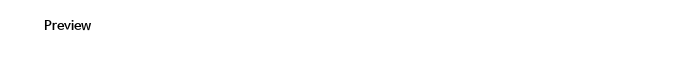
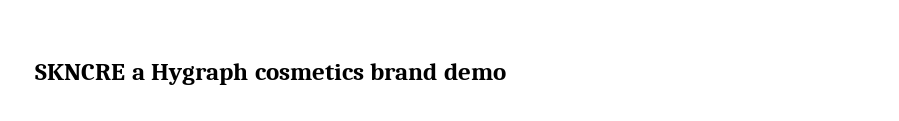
- Preview
+ SKNCRE a Hygraph cosmetics brand demo

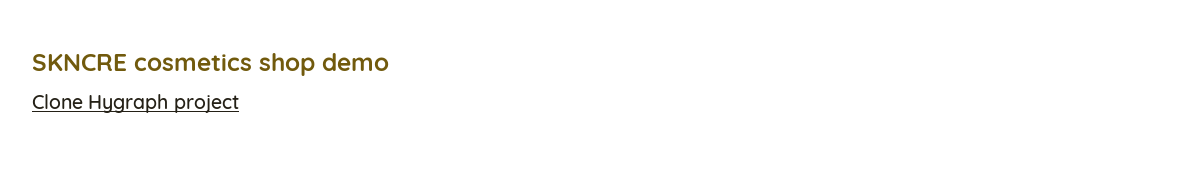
- SKNCRE a Hygraph cosmetics brand demo
+ SKNCRE cosmetics shop demo
+ Clone Hygraph project

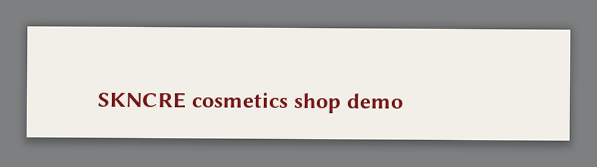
- Clone Hygraph project

